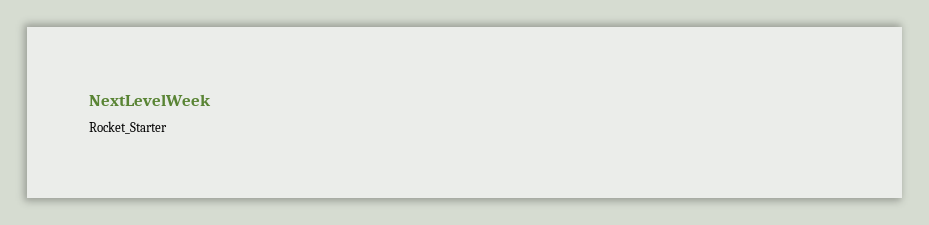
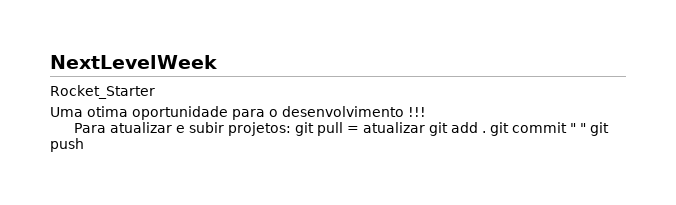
+ Uma otima oportunidade para o desenvolvimento !!!
+ Para atualizar e subir projetos: git pull = atualizar git add . git commit " " git push

